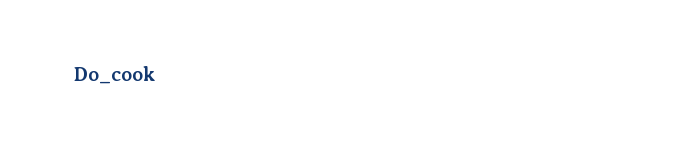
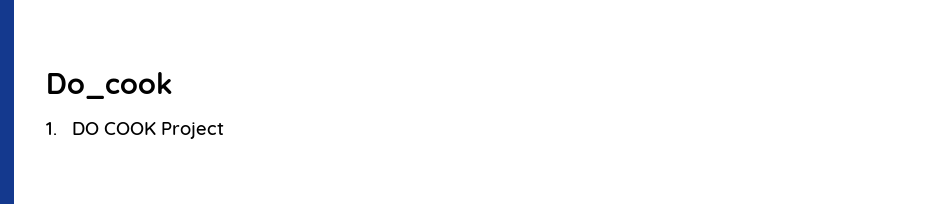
+ 1. DO COOK Project

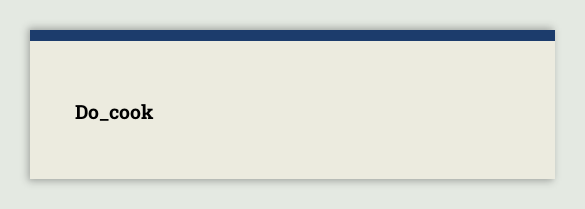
- 1. DO COOK Project

